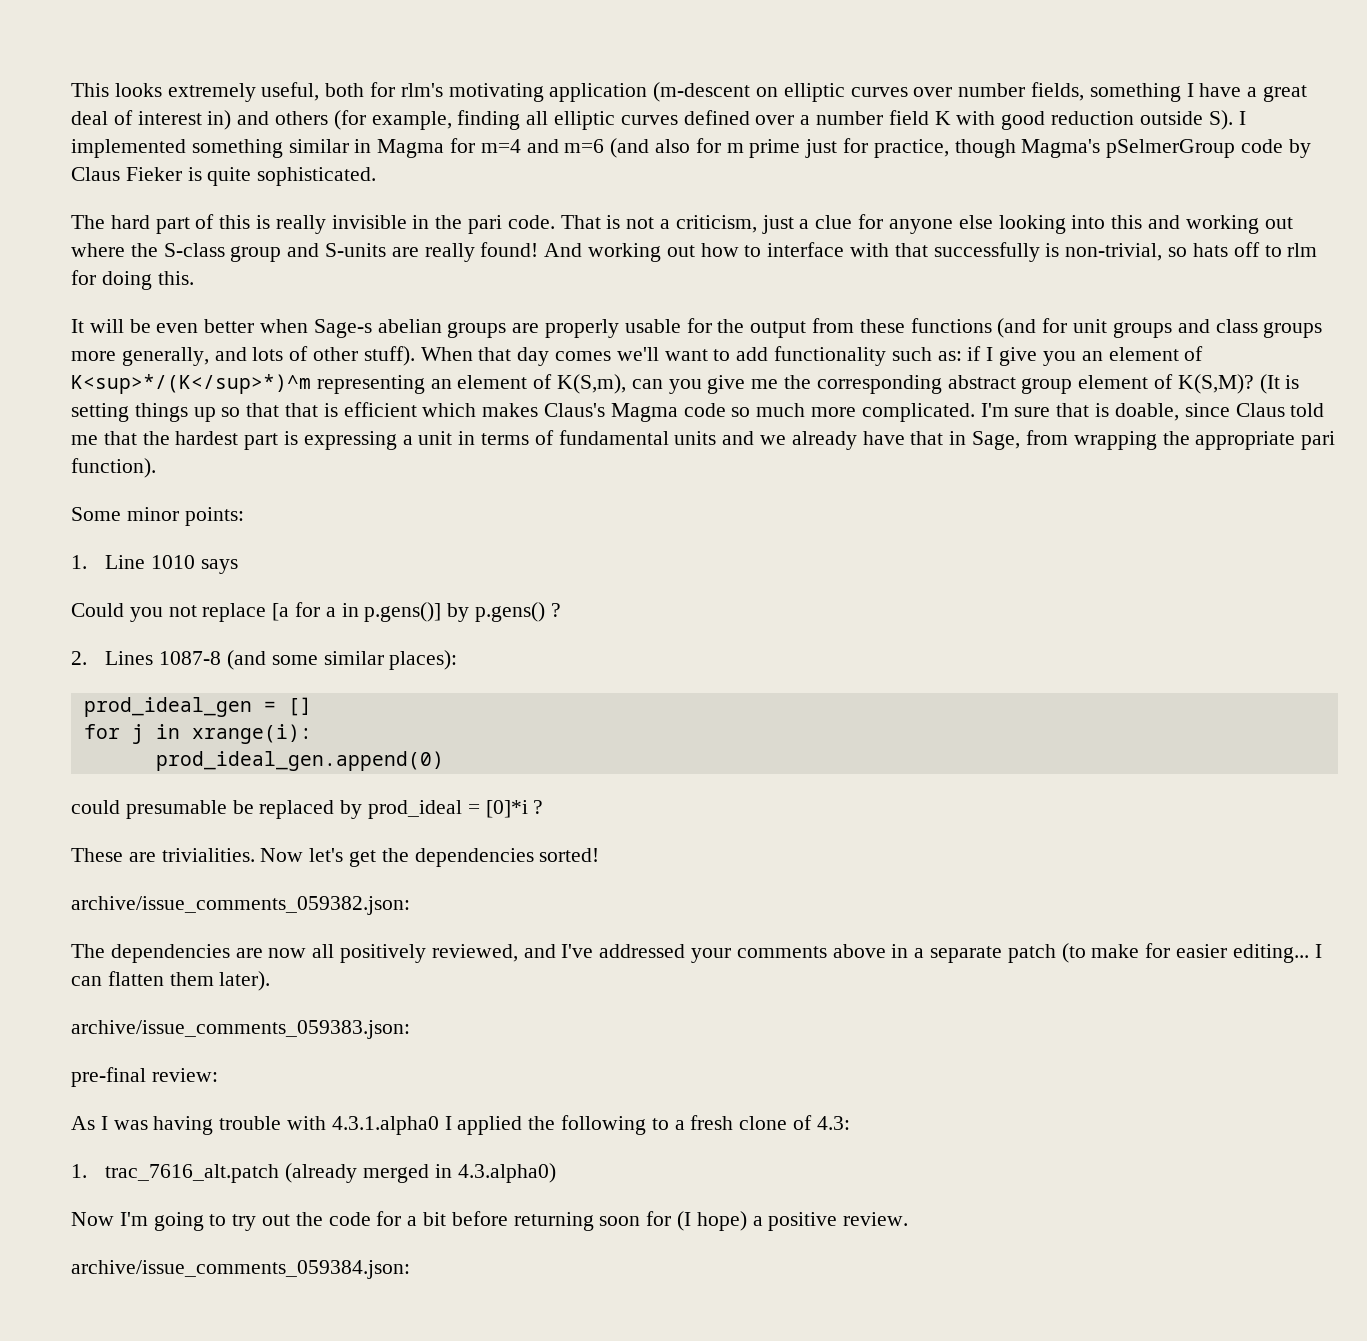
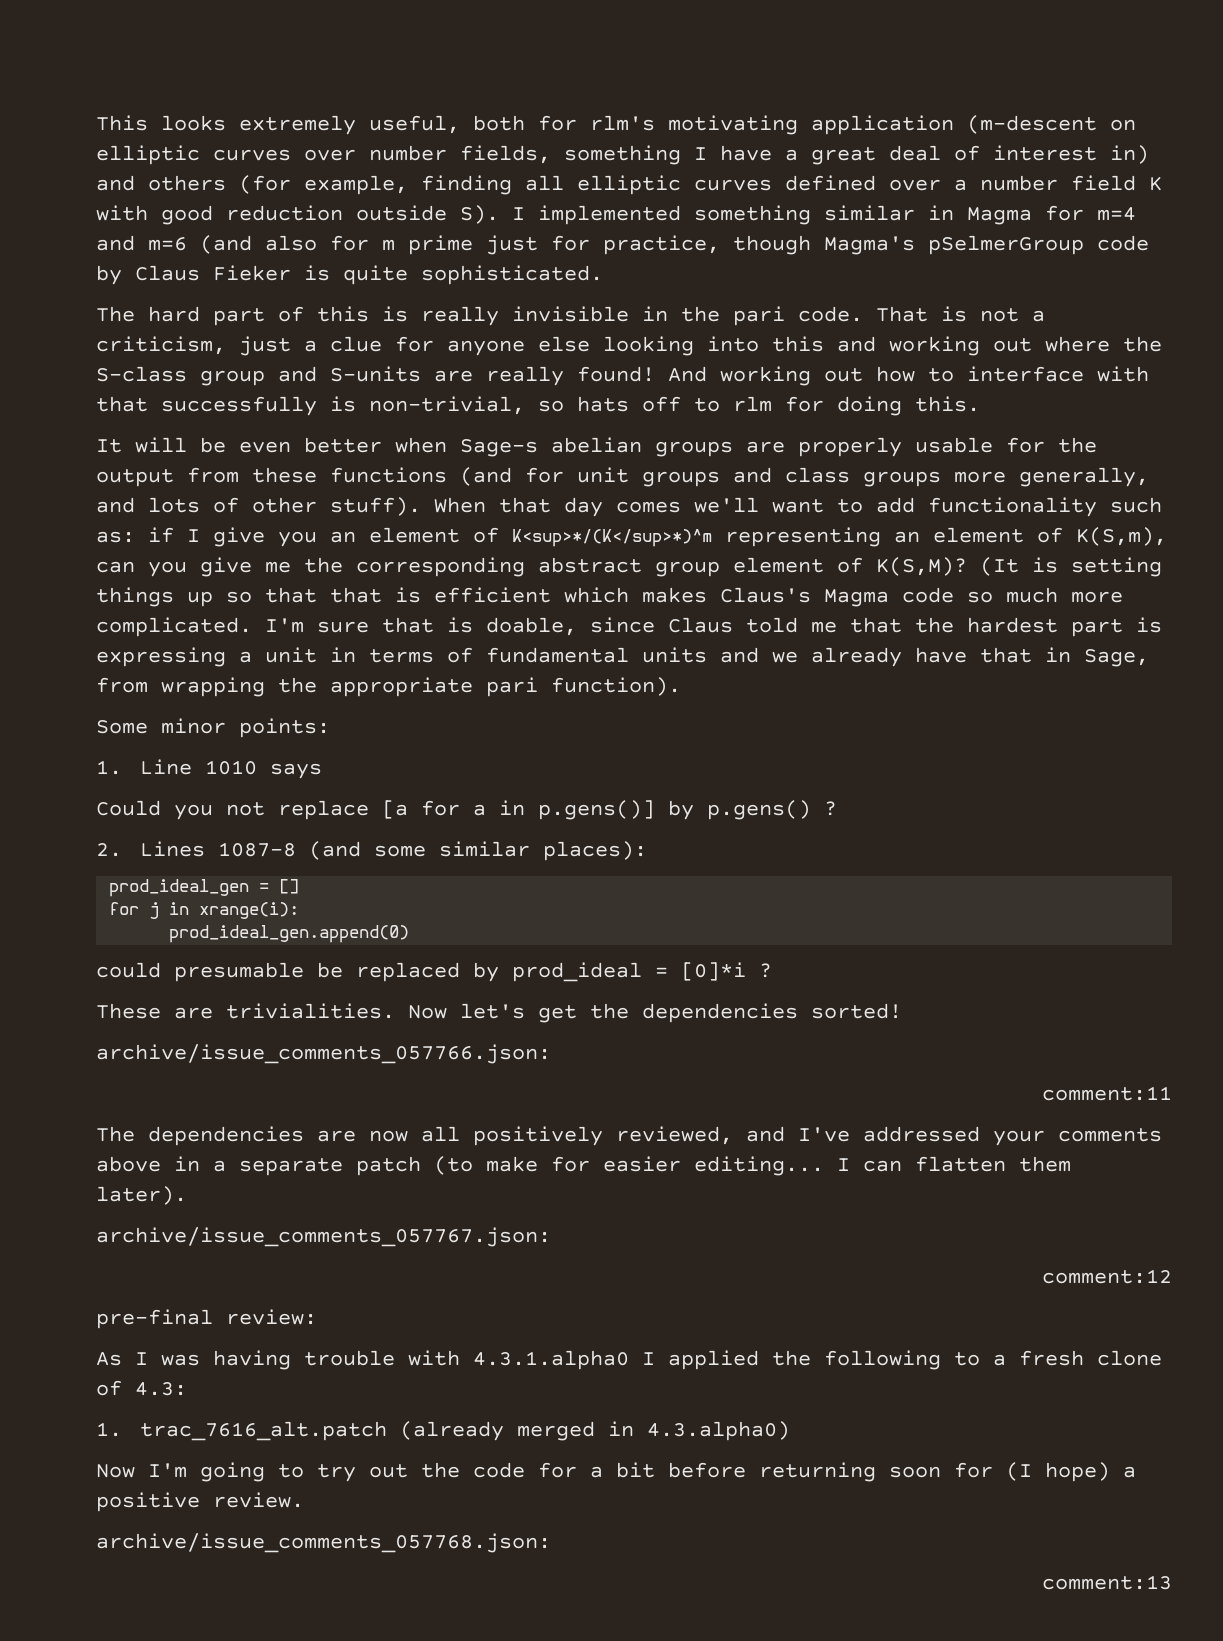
- archive/issue_comments_059382.json:
+ archive/issue_comments_057766.json:
+ comment:11
- archive/issue_comments_059383.json:
+ archive/issue_comments_057767.json:
+ comment:12
- archive/issue_comments_059384.json:
+ archive/issue_comments_057768.json:
+ comment:13

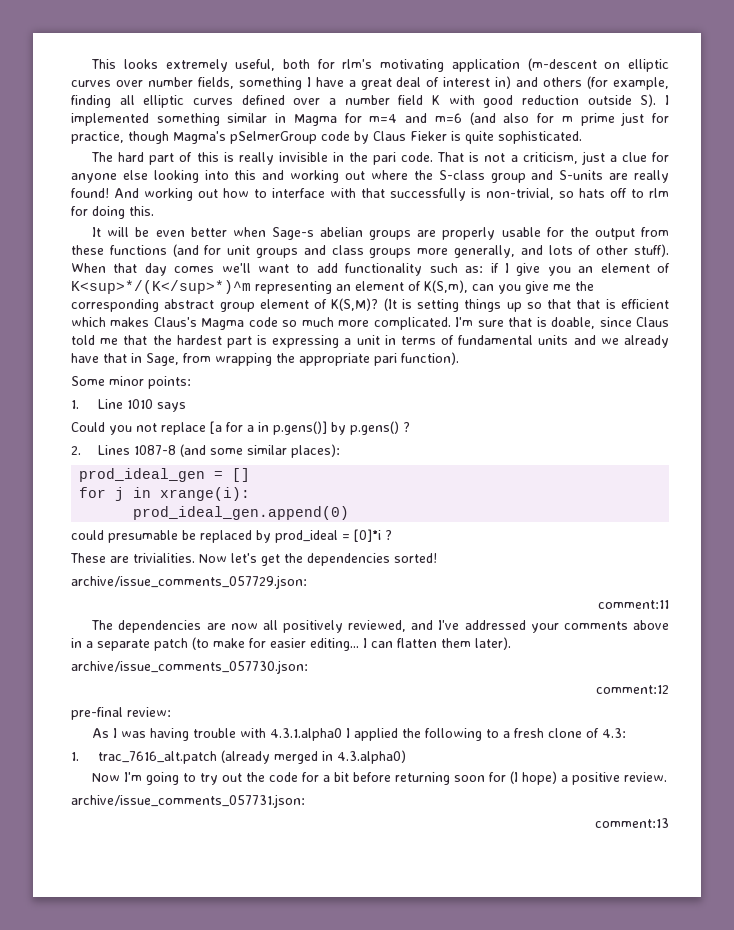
- archive/issue_comments_057766.json:
+ archive/issue_comments_057729.json:
- archive/issue_comments_057767.json:
+ archive/issue_comments_057730.json:
- archive/issue_comments_057768.json:
+ archive/issue_comments_057731.json:

